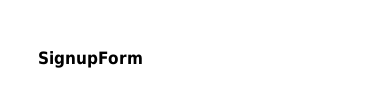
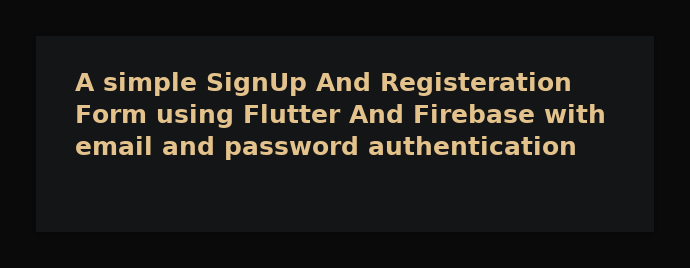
- SignupForm
+ A simple SignUp And Registeration Form using Flutter And Firebase with email and password authentication

